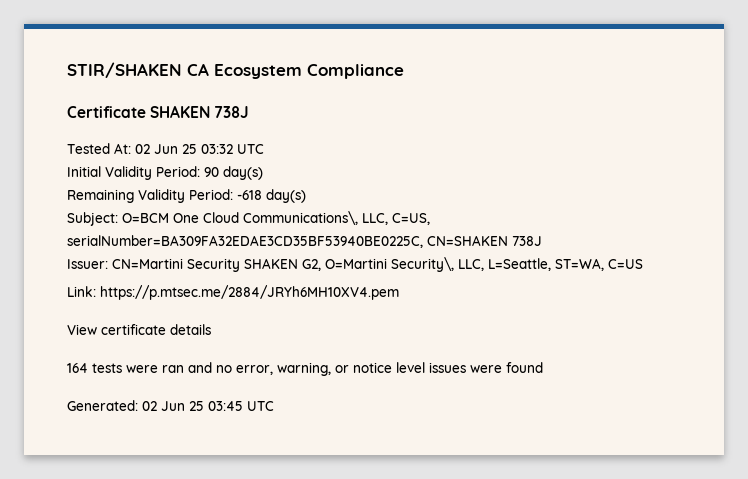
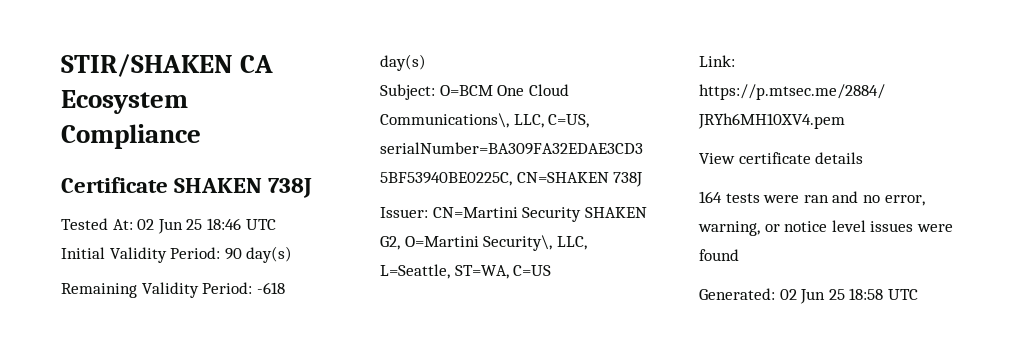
- Tested At: 02 Jun 25 03:32 UTC
+ Tested At: 02 Jun 25 18:46 UTC
- Generated: 02 Jun 25 03:45 UTC
+ Generated: 02 Jun 25 18:58 UTC

